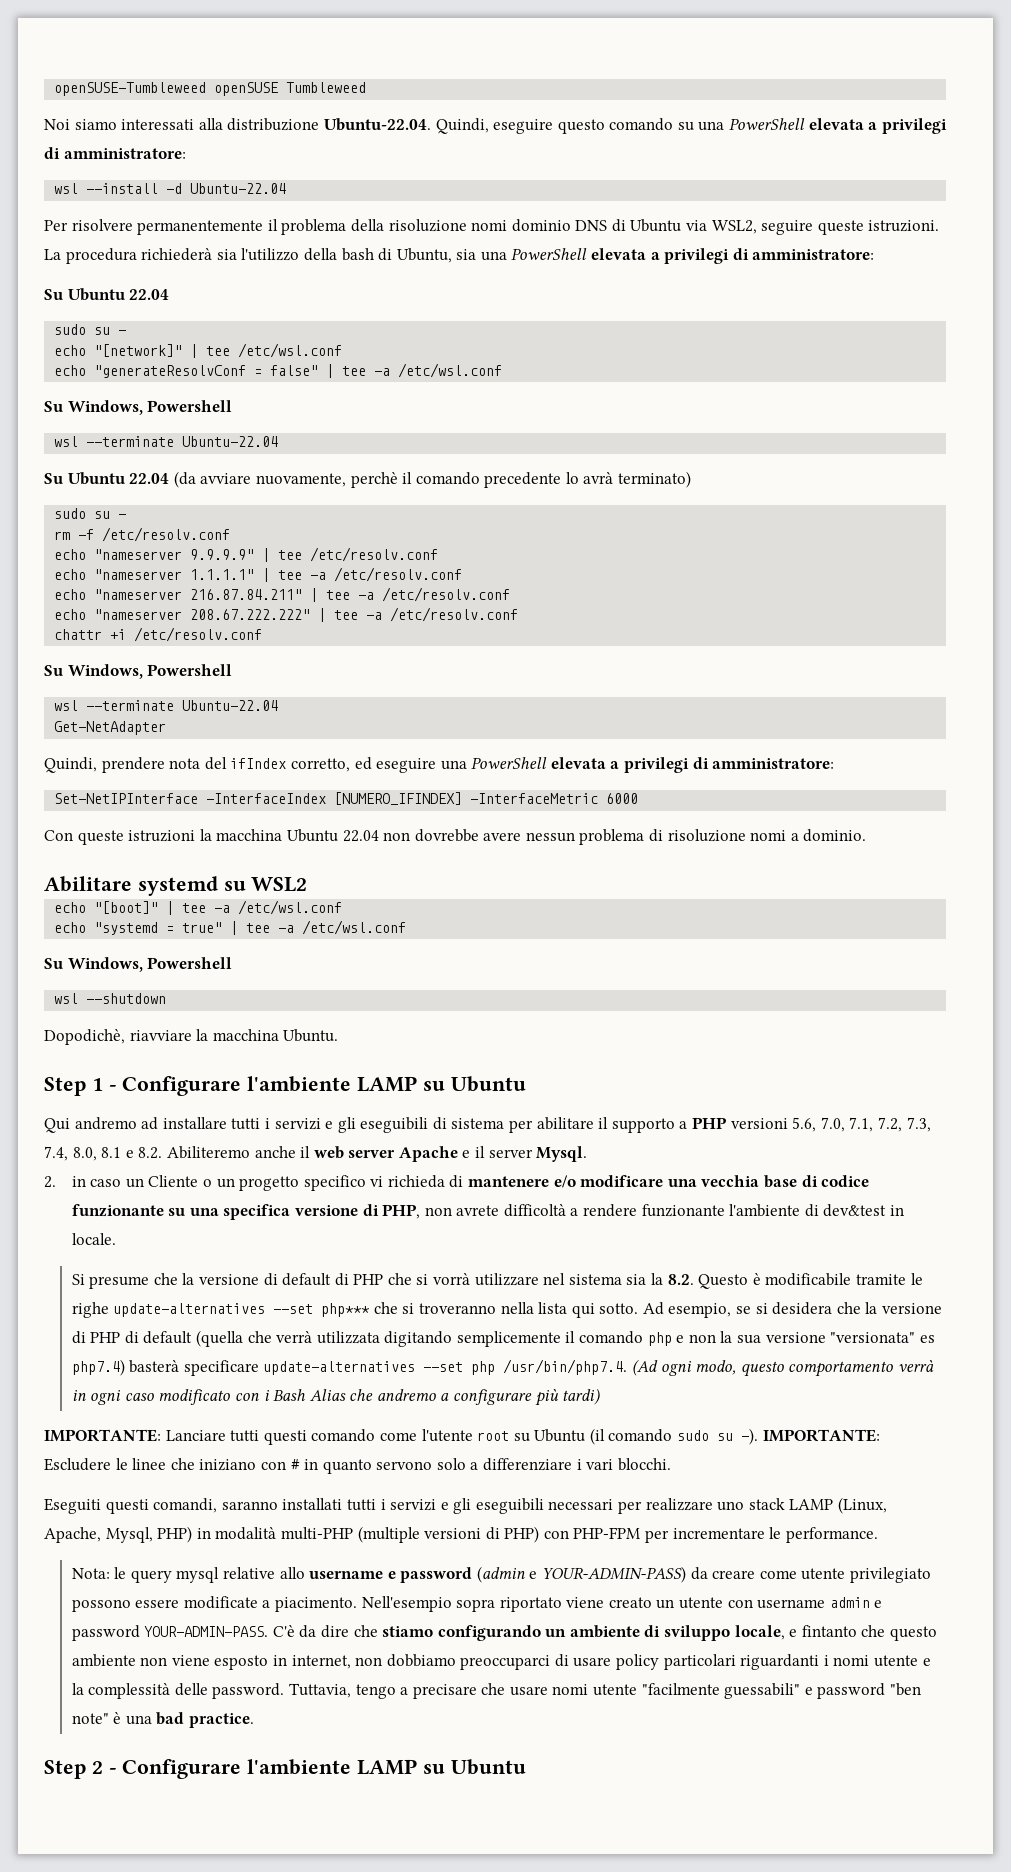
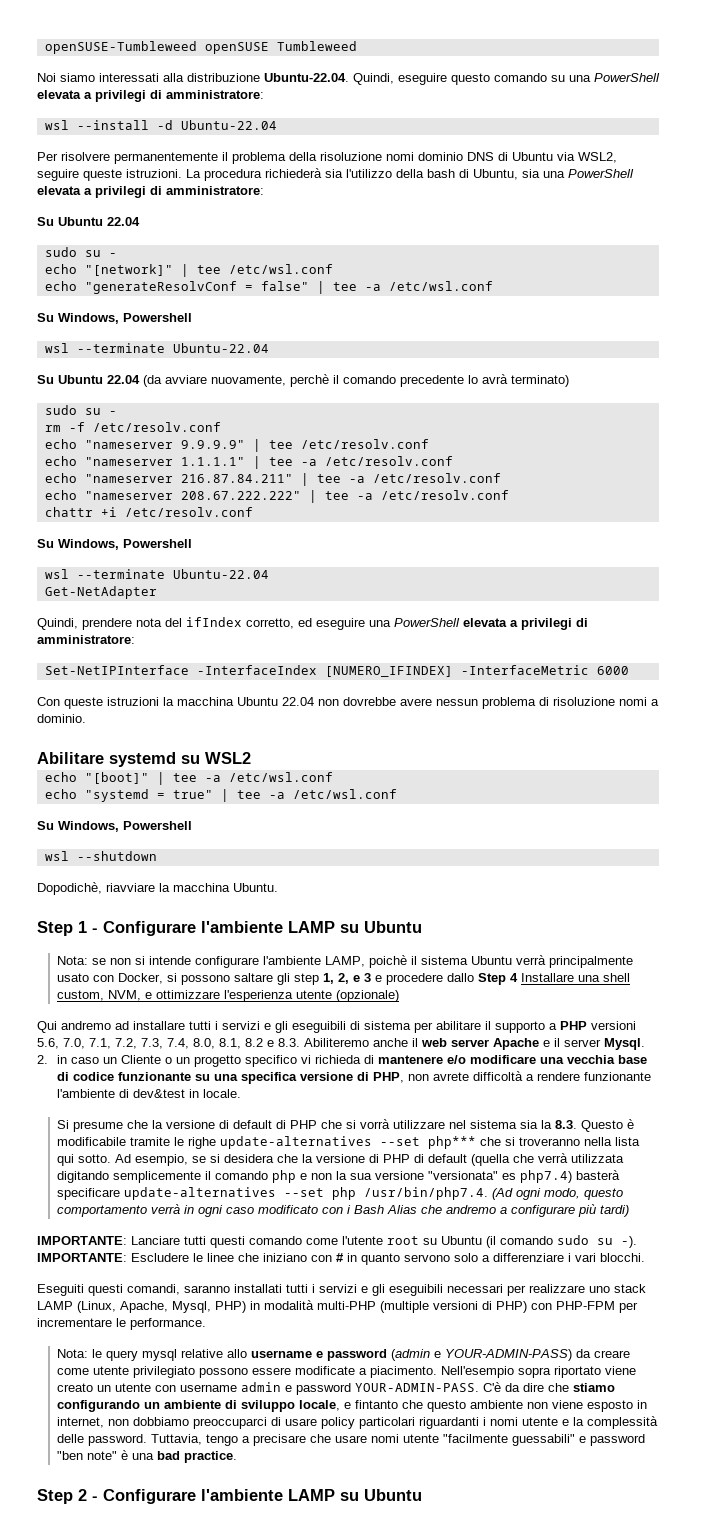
+ Nota: se non si intende configurare l'ambiente LAMP, poichè il sistema Ubuntu verrà principalmente usato con Docker, si possono saltare gli step 1, 2, e 3 e procedere dallo Step 4 Installare una shell custom, NVM, e ottimizzare l'esperienza utente (opzionale)
- Qui andremo ad installare tutti i servizi e gli eseguibili di sistema per abilitare il supporto a PHP versioni 5.6, 7.0, 7.1, 7.2, 7.3, 7.4, 8.0, 8.1 e 8.2. Abiliteremo anche il web server Apache e il server Mysql.
+ Qui andremo ad installare tutti i servizi e gli eseguibili di sistema per abilitare il supporto a PHP versioni 5.6, 7.0, 7.1, 7.2, 7.3, 7.4, 8.0, 8.1, 8.2 e 8.3. Abiliteremo anche il web server Apache e il server Mysql.
- Si presume che la versione di default di PHP che si vorrà utilizzare nel sistema sia la 8.2. Questo è modificabile tramite le righe update-alternatives --set php*** che si troveranno nella lista qui sotto.
+ Si presume che la versione di default di PHP che si vorrà utilizzare nel sistema sia la 8.3. Questo è modificabile tramite le righe update-alternatives --set php*** che si troveranno nella lista qui sotto.

